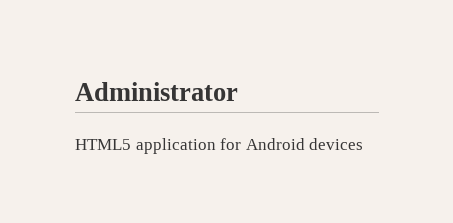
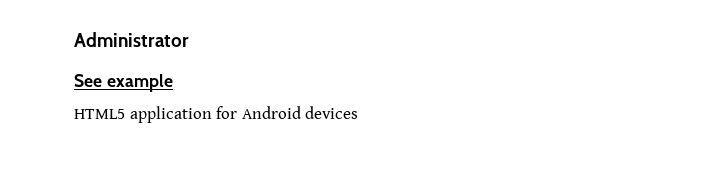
+ See example

